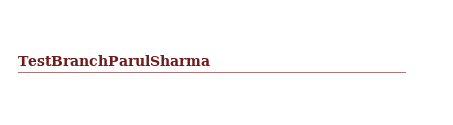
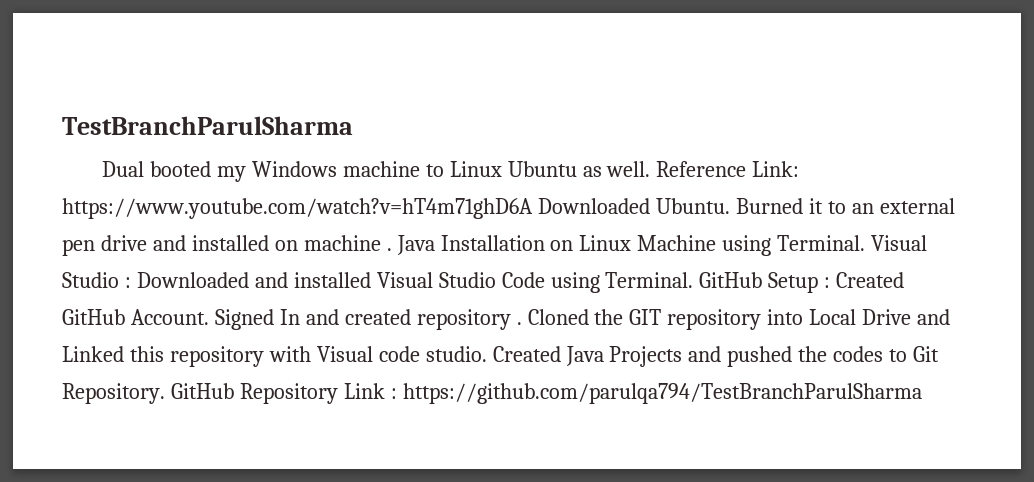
+ Dual booted my Windows machine to Linux Ubuntu as well. Reference Link: https://www.youtube.com/watch?v=hT4m71ghD6A Downloaded Ubuntu. Burned it to an external pen drive and installed on machine . Java Installation on Linux Machine using Terminal. Visual Studio : Downloaded and installed Visual Studio Code using Terminal. GitHub Setup : Created GitHub Account. Signed In and created repository . Cloned the GIT repository into Local Drive and Linked this repository with Visual code studio. Created Java Projects and pushed the codes to Git Repository. GitHub Repository Link : https://github.com/parulqa794/TestBranchParulSharma

